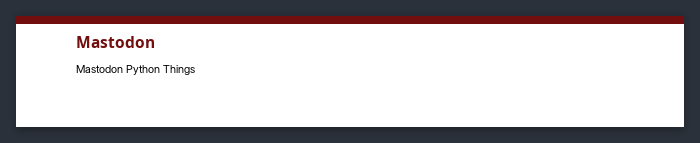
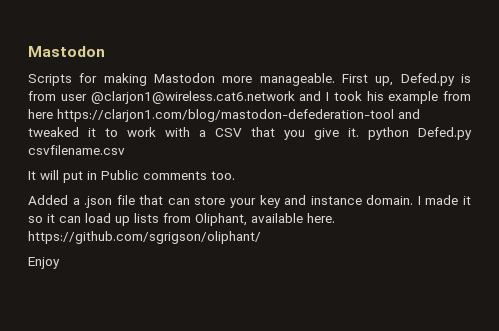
- Mastodon Python Things
+ Scripts for making Mastodon more manageable. First up, Defed.py is from user @clarjon1@wireless.cat6.network and I took his example from here https://clarjon1.com/blog/mastodon-defederation-tool and tweaked it to work with a CSV that you give it. python Defed.py csvfilename.csv
+ It will put in Public comments too.
+ Added a .json file that can store your key and instance domain. I made it so it can load up lists from Oliphant, available here. https://github.com/sgrigson/oliphant/
+ Enjoy

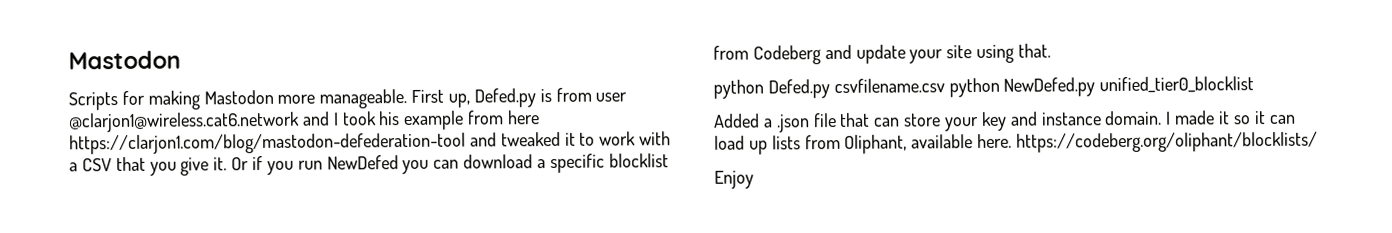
- First up, Defed.py is from user @clarjon1@wireless.cat6.network and I took his example from here https://clarjon1.com/blog/mastodon-defederation-tool and tweaked it to work with a CSV that you give it. python Defed.py csvfilename.csv
- It will put in Public comments too.
+ First up, Defed.py is from user @clarjon1@wireless.cat6.network and I took his example from here https://clarjon1.com/blog/mastodon-defederation-tool and tweaked it to work with a CSV that you give it. Or if you run NewDefed you can download a specific blocklist from Codeberg and update your site using that.
+ python Defed.py csvfilename.csv python NewDefed.py unified_tier0_blocklist
- I made it so it can load up lists from Oliphant, available here. https://github.com/sgrigson/oliphant/
+ I made it so it can load up lists from Oliphant, available here. https://codeberg.org/oliphant/blocklists/

